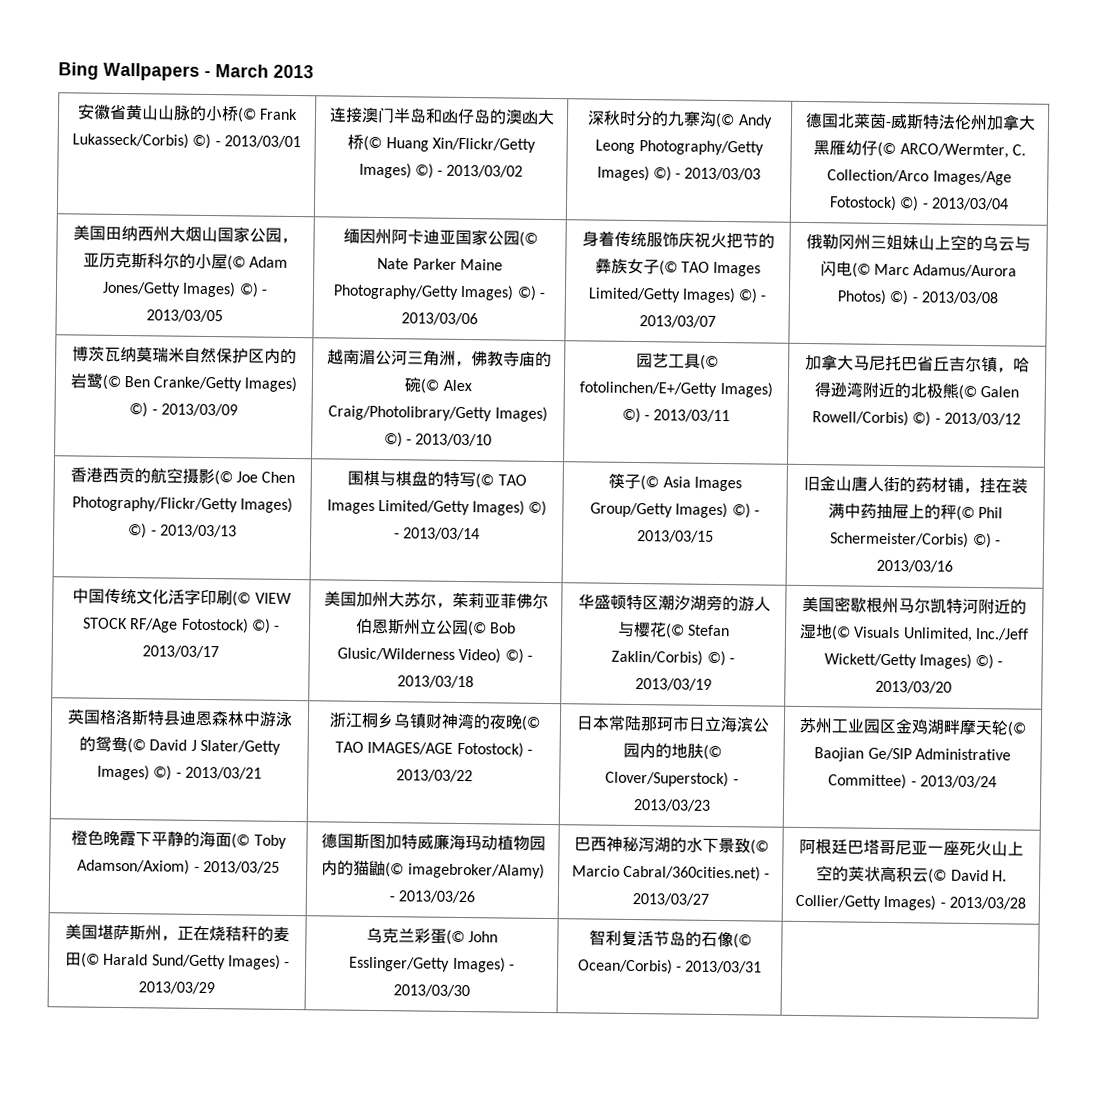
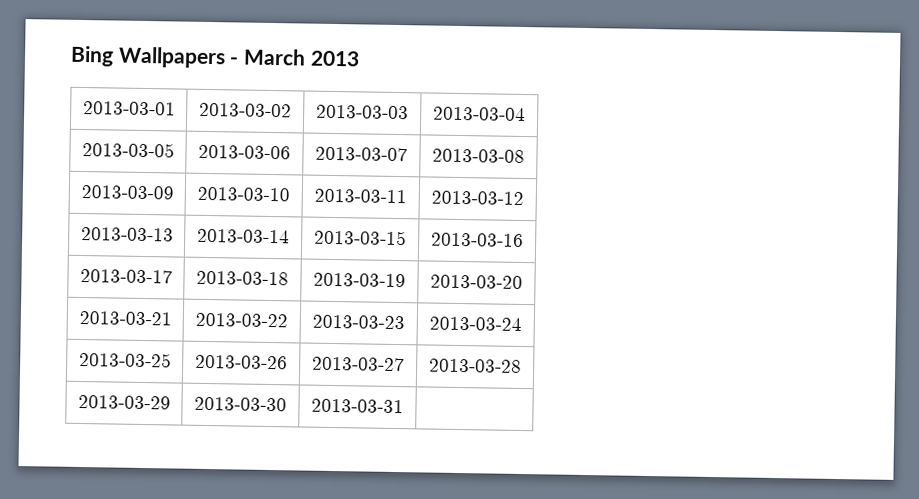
- 安徽省黄山山脉的小桥(© Frank Lukasseck/Corbis) ©) - 2013/03/01 | 连接澳门半岛和凼仔岛的澳凼大桥(© Huang Xin/Flickr/Getty Images) ©) - 2013/03/02 | 深秋时分的九寨沟(© Andy Leong Photography/Getty Images) ©) - 2013/03/03 | 德国北莱茵-威斯特法伦州加拿大黑雁幼仔(© ARCO/Wermter, C. Collection/Arco Images/Age Fotostock) ©) - 2013/03/04
- 美国田纳西州大烟山国家公园，亚历克斯科尔的小屋(© Adam Jones/Getty Images) ©) - 2013/03/05 | 缅因州阿卡迪亚国家公园(© Nate Parker Maine Photography/Getty Images) ©) - 2013/03/06 | 身着传统服饰庆祝火把节的彝族女子(© TAO Images Limited/Getty Images) ©) - 2013/03/07 | 俄勒冈州三姐妹山上空的乌云与闪电(© Marc Adamus/Aurora Photos) ©) - 2013/03/08
- 博茨瓦纳莫瑞米自然保护区内的岩鹭(© Ben Cranke/Getty Images) ©) - 2013/03/09 | 越南湄公河三角洲，佛教寺庙的碗(© Alex Craig/Photolibrary/Getty Images) ©) - 2013/03/10 | 园艺工具(© fotolinchen/E+/Getty Images) ©) - 2013/03/11 | 加拿大马尼托巴省丘吉尔镇，哈得逊湾附近的北极熊(© Galen Rowell/Corbis) ©) - 2013/03/12
- 香港西贡的航空摄影(© Joe Chen Photography/Flickr/Getty Images) ©) - 2013/03/13 | 围棋与棋盘的特写(© TAO Images Limited/Getty Images) ©) - 2013/03/14 | 筷子(© Asia Images Group/Getty Images) ©) - 2013/03/15 | 旧金山唐人街的药材铺，挂在装满中药抽屉上的秤(© Phil Schermeister/Corbis) ©) - 2013/03/16
- 中国传统文化活字印刷(© VIEW STOCK RF/Age Fotostock) ©) - 2013/03/17 | 美国加州大苏尔，茱莉亚菲佛尔伯恩斯州立公园(© Bob Glusic/Wilderness Video) ©) - 2013/03/18 | 华盛顿特区潮汐湖旁的游人与樱花(© Stefan Zaklin/Corbis) ©) - 2013/03/19 | 美国密歇根州马尔凯特河附近的湿地(© Visuals Unlimited, Inc./Jeff Wickett/Getty Images) ©) - 2013/03/20
- 英国格洛斯特县迪恩森林中游泳的鸳鸯(© David J Slater/Getty Images) ©) - 2013/03/21 | 浙江桐乡乌镇财神湾的夜晚(© TAO IMAGES/AGE Fotostock) - 2013/03/22 | 日本常陆那珂市日立海滨公园内的地肤(© Clover/Superstock) - 2013/03/23 | 苏州工业园区金鸡湖畔摩天轮(© Baojian Ge/SIP Administrative Committee) - 2013/03/24
- 橙色晚霞下平静的海面(© Toby Adamson/Axiom) - 2013/03/25 | 德国斯图加特威廉海玛动植物园内的猫鼬(© imagebroker/Alamy) - 2013/03/26 | 巴西神秘泻湖的水下景致(© Marcio Cabral/360cities.net) - 2013/03/27 | 阿根廷巴塔哥尼亚一座死火山上空的荚状高积云(© David H. Collier/Getty Images) - 2013/03/28
- 美国堪萨斯州，正在烧秸秆的麦田(© Harald Sund/Getty Images) - 2013/03/29 | 乌克兰彩蛋(© John Esslinger/Getty Images) - 2013/03/30 | 智利复活节岛的石像(© Ocean/Corbis) - 2013/03/31 |
+ 2013-03-01 | 2013-03-02 | 2013-03-03 | 2013-03-04
+ 2013-03-05 | 2013-03-06 | 2013-03-07 | 2013-03-08
+ 2013-03-09 | 2013-03-10 | 2013-03-11 | 2013-03-12
+ 2013-03-13 | 2013-03-14 | 2013-03-15 | 2013-03-16
+ 2013-03-17 | 2013-03-18 | 2013-03-19 | 2013-03-20
+ 2013-03-21 | 2013-03-22 | 2013-03-23 | 2013-03-24
+ 2013-03-25 | 2013-03-26 | 2013-03-27 | 2013-03-28
+ 2013-03-29 | 2013-03-30 | 2013-03-31 |

